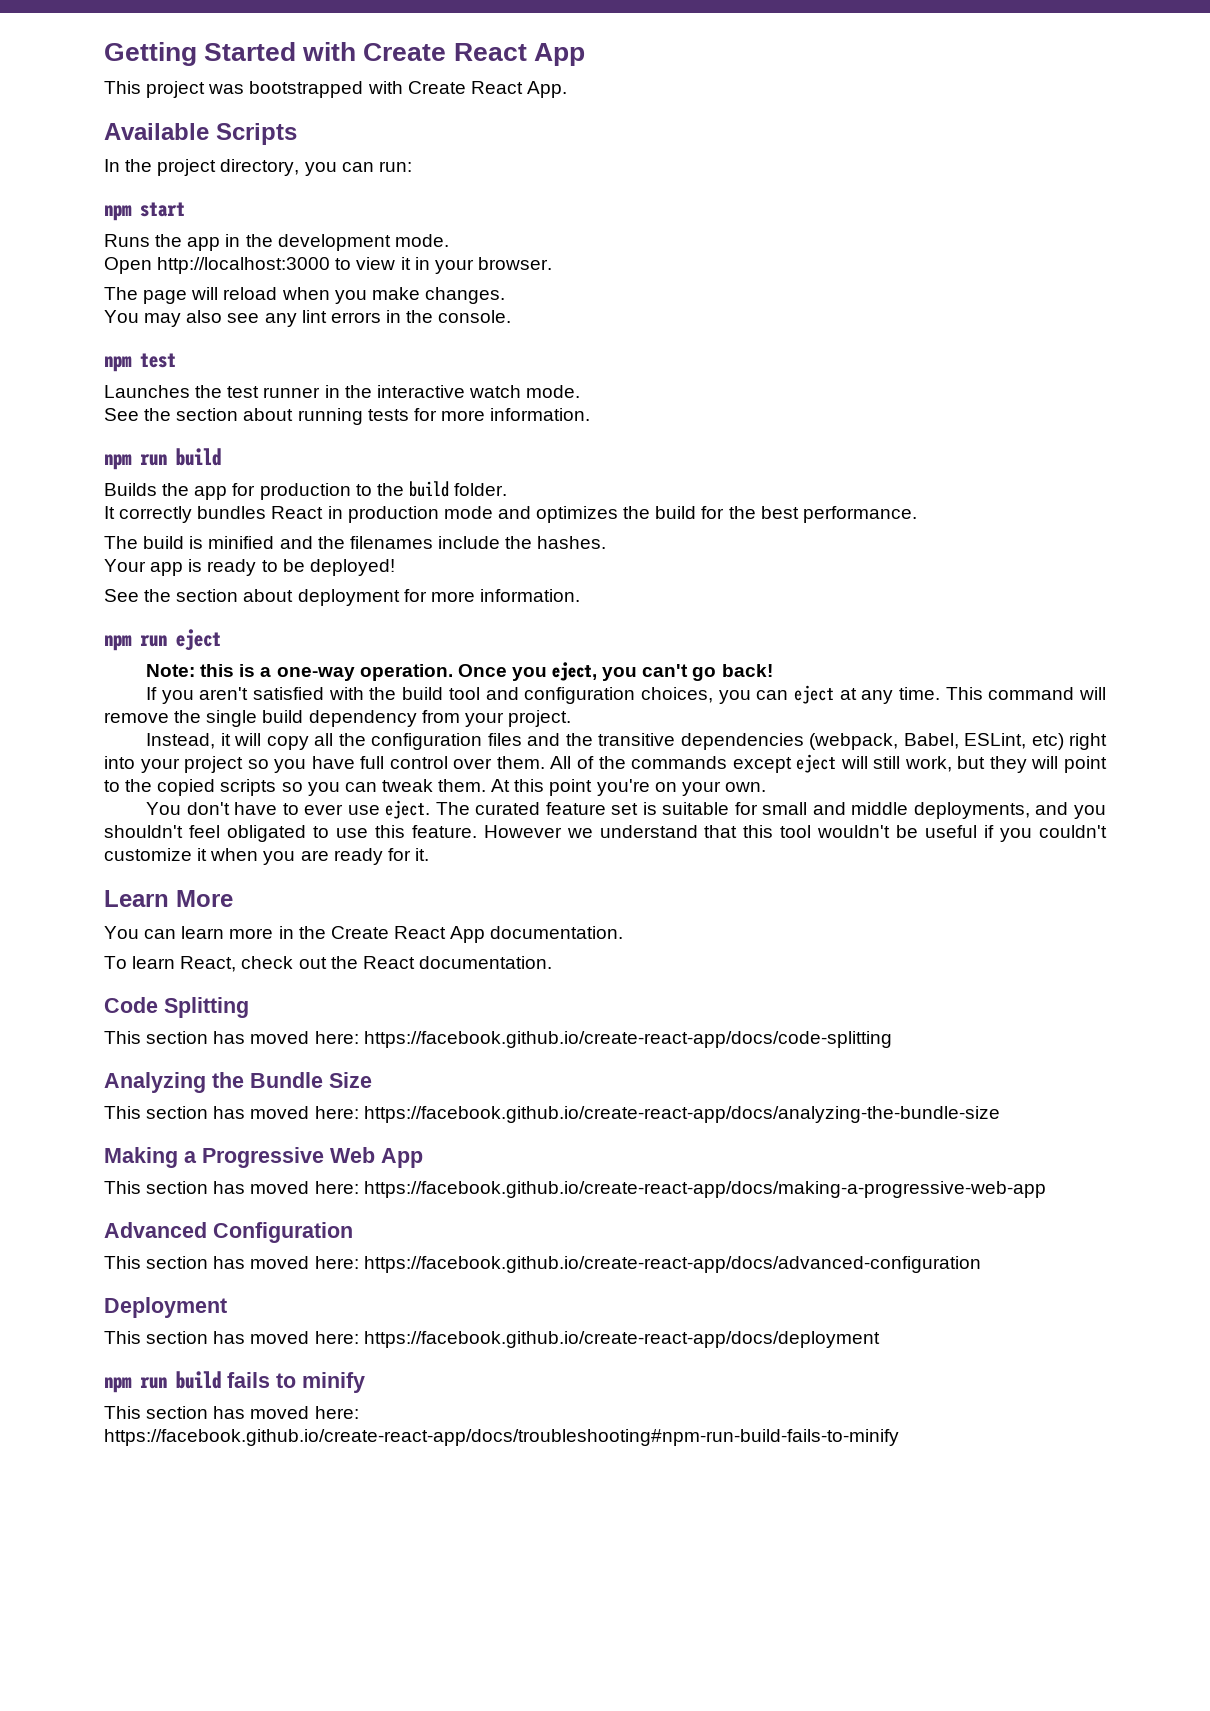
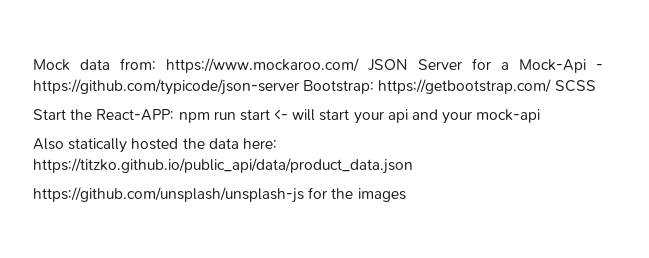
- Getting Started with Create React App
- This project was bootstrapped with Create React App.
- Available Scripts
- In the project directory, you can run:
- npm start
- Runs the app in the development mode.
- Open http://localhost:3000 to view it in your browser.
- The page will reload when you make changes.
- You may also see any lint errors in the console.
- npm test
- Launches the test runner in the interactive watch mode.
- See the section about running tests for more information.
- npm run build
- Builds the app for production to the build folder.
- It correctly bundles React in production mode and optimizes the build for the best performance.
- The build is minified and the filenames include the hashes.
- Your app is ready to be deployed!
- See the section about deployment for more information.
- npm run eject
- Note: this is a one-way operation. Once you eject, you can't go back!
- If you aren't satisfied with the build tool and configuration choices, you can eject at any time. This command will remove the single build dependency from your project.
- Instead, it will copy all the configuration files and the transitive dependencies (webpack, Babel, ESLint, etc) right into your project so you have full control over them. All of the commands except eject will still work, but they will point to the copied scripts so you can tweak them. At this point you're on your own.
- You don't have to ever use eject. The curated feature set is suitable for small and middle deployments, and you shouldn't feel obligated to use this feature. However we understand that this tool wouldn't be useful if you couldn't customize it when you are ready for it.
- Learn More
- You can learn more in the Create React App documentation.
- To learn React, check out the React documentation.
- Code Splitting
- This section has moved here: https://facebook.github.io/create-react-app/docs/code-splitting
- Analyzing the Bundle Size
- This section has moved here: https://facebook.github.io/create-react-app/docs/analyzing-the-bundle-size
- Making a Progressive Web App
- This section has moved here: https://facebook.github.io/create-react-app/docs/making-a-progressive-web-app
- Advanced Configuration
- This section has moved here: https://facebook.github.io/create-react-app/docs/advanced-configuration
- Deployment
- This section has moved here: https://facebook.github.io/create-react-app/docs/deployment
- npm run build fails to minify
- This section has moved here: https://facebook.github.io/create-react-app/docs/troubleshooting#npm-run-build-fails-to-minify
+ Mock data from: https://www.mockaroo.com/ JSON Server for a Mock-Api - https://github.com/typicode/json-server Bootstrap: https://getbootstrap.com/ SCSS
+ Start the React-APP: npm run start <- will start your api and your mock-api
+ Also statically hosted the data here: https://titzko.github.io/public_api/data/product_data.json
+ https://github.com/unsplash/unsplash-js for the images

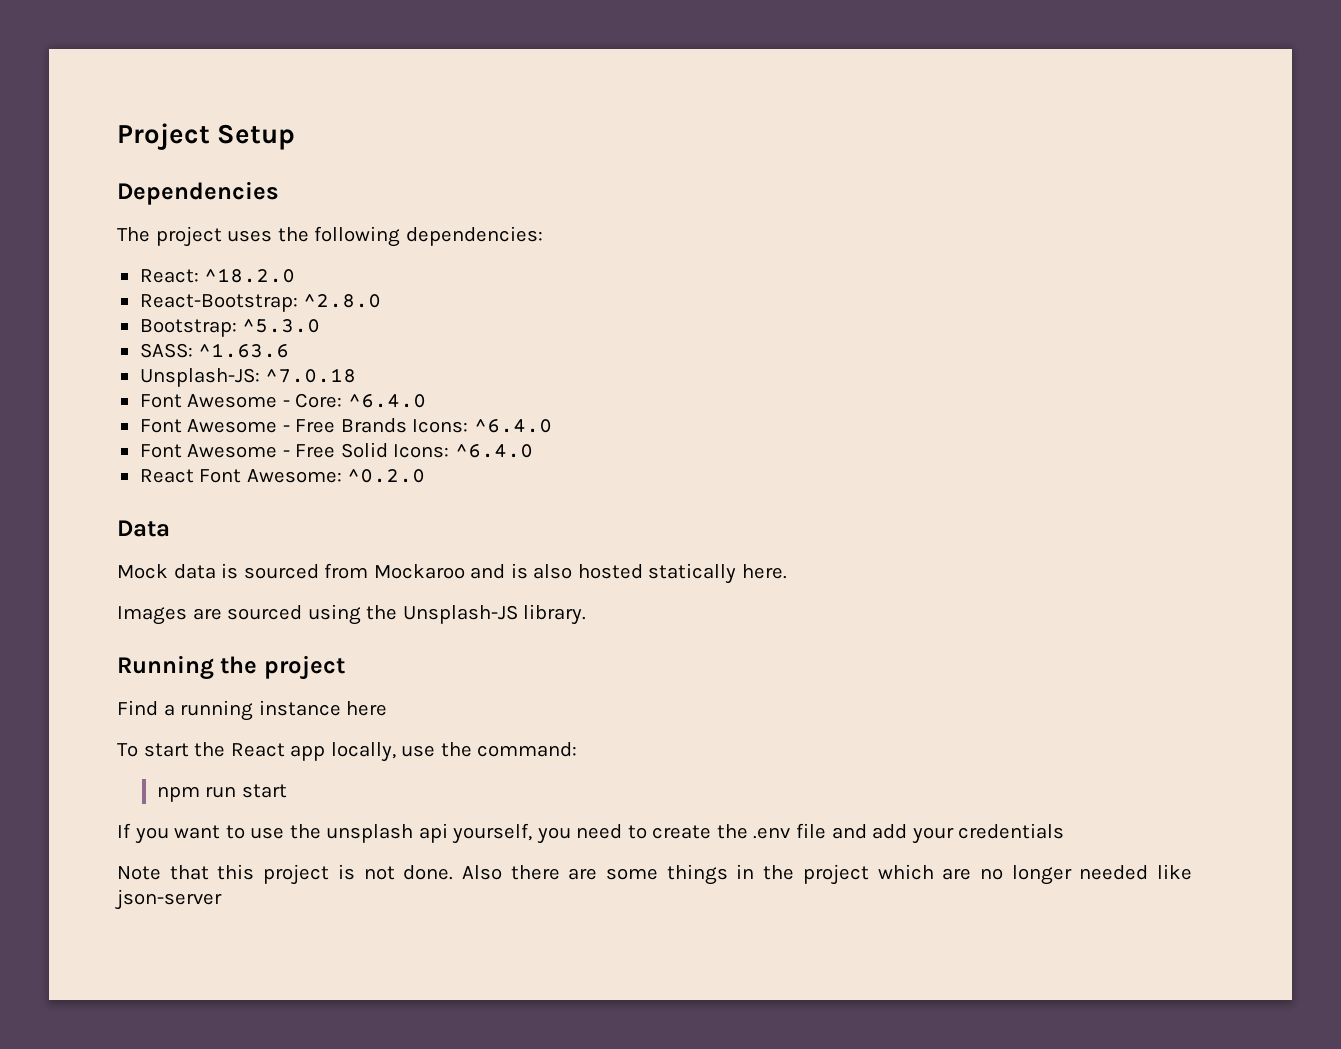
- Mock data from: https://www.mockaroo.com/ JSON Server for a Mock-Api - https://github.com/typicode/json-server Bootstrap: https://getbootstrap.com/ SCSS
- Start the React-APP: npm run start <- will start your api and your mock-api
- Also statically hosted the data here: https://titzko.github.io/public_api/data/product_data.json
- https://github.com/unsplash/unsplash-js for the images
+ Project Setup
+ Dependencies
+ The project uses the following dependencies:
+ React: ^18.2.0
+ React-Bootstrap: ^2.8.0
+ Bootstrap: ^5.3.0
+ SASS: ^1.63.6
+ Unsplash-JS: ^7.0.18
+ Font Awesome - Core: ^6.4.0
+ Font Awesome - Free Brands Icons: ^6.4.0
+ Font Awesome - Free Solid Icons: ^6.4.0
+ React Font Awesome: ^0.2.0
+ Data
+ Mock data is sourced from Mockaroo and is also hosted statically here.
+ Images are sourced using the Unsplash-JS library.
+ Running the project
+ Find a running instance here
+ To start the React app locally, use the command:
+ npm run start
+ If you want to use the unsplash api yourself, you need to create the .env file and add your credentials
+ Note that this project is not done. Also there are some things in the project which are no longer needed like json-server

